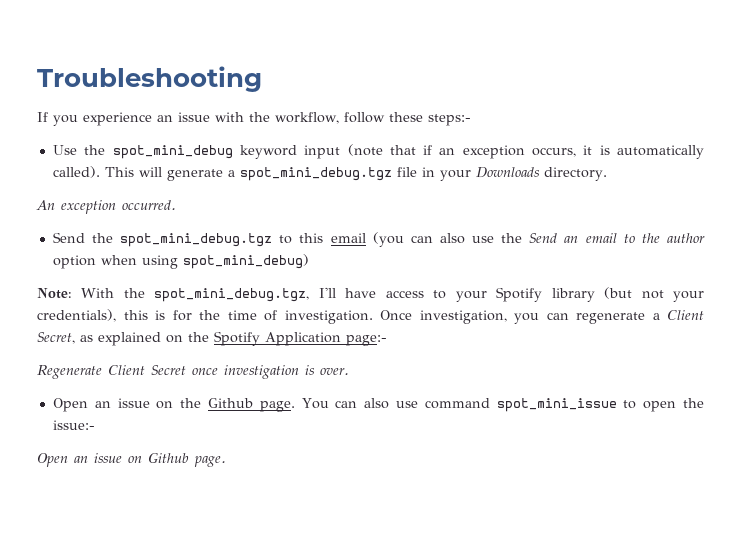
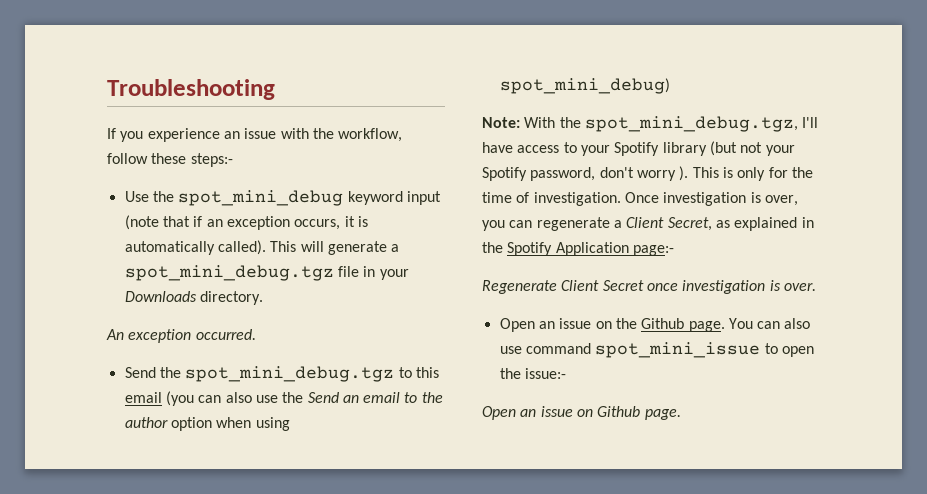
- Note: With the spot_mini_debug.tgz, I'll have access to your Spotify library (but not your credentials), this is for the time of investigation.
+ Note: With the spot_mini_debug.tgz, I'll have access to your Spotify library (but not your Spotify password, don't worry ). This is only for the time of investigation.
- Once investigation, you can regenerate a Client Secret, as explained on the Spotify Application page:-
+ Once investigation is over, you can regenerate a Client Secret, as explained in the Spotify Application page:-

